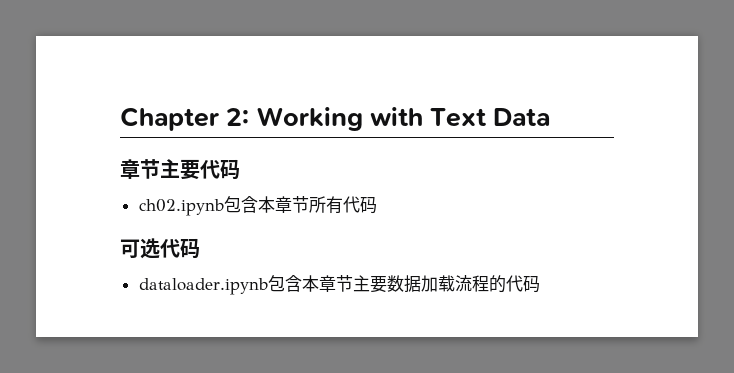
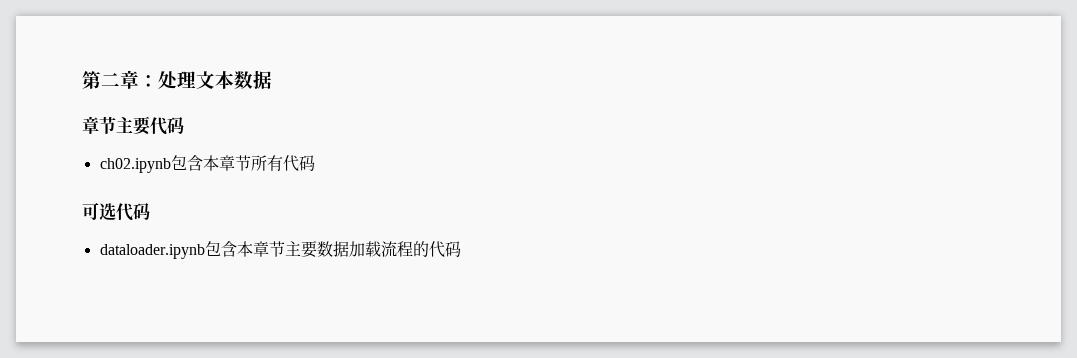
- Chapter 2: Working with Text Data
+ 第二章：处理文本数据

